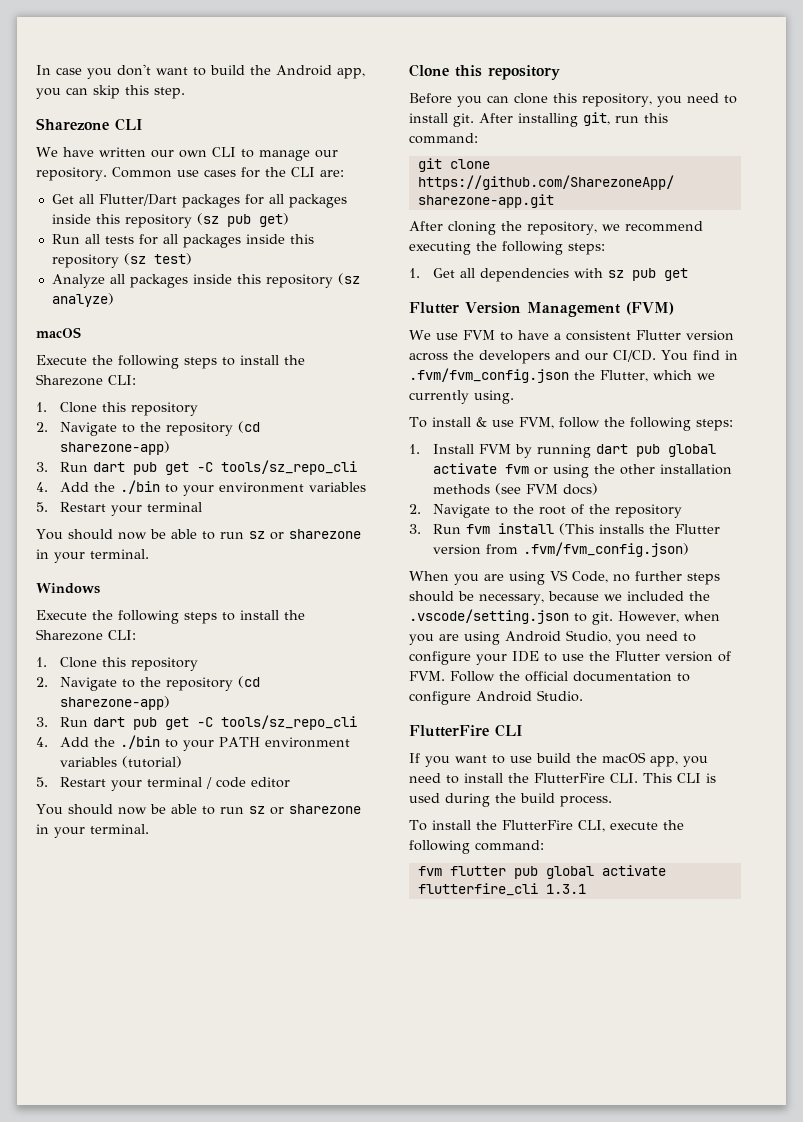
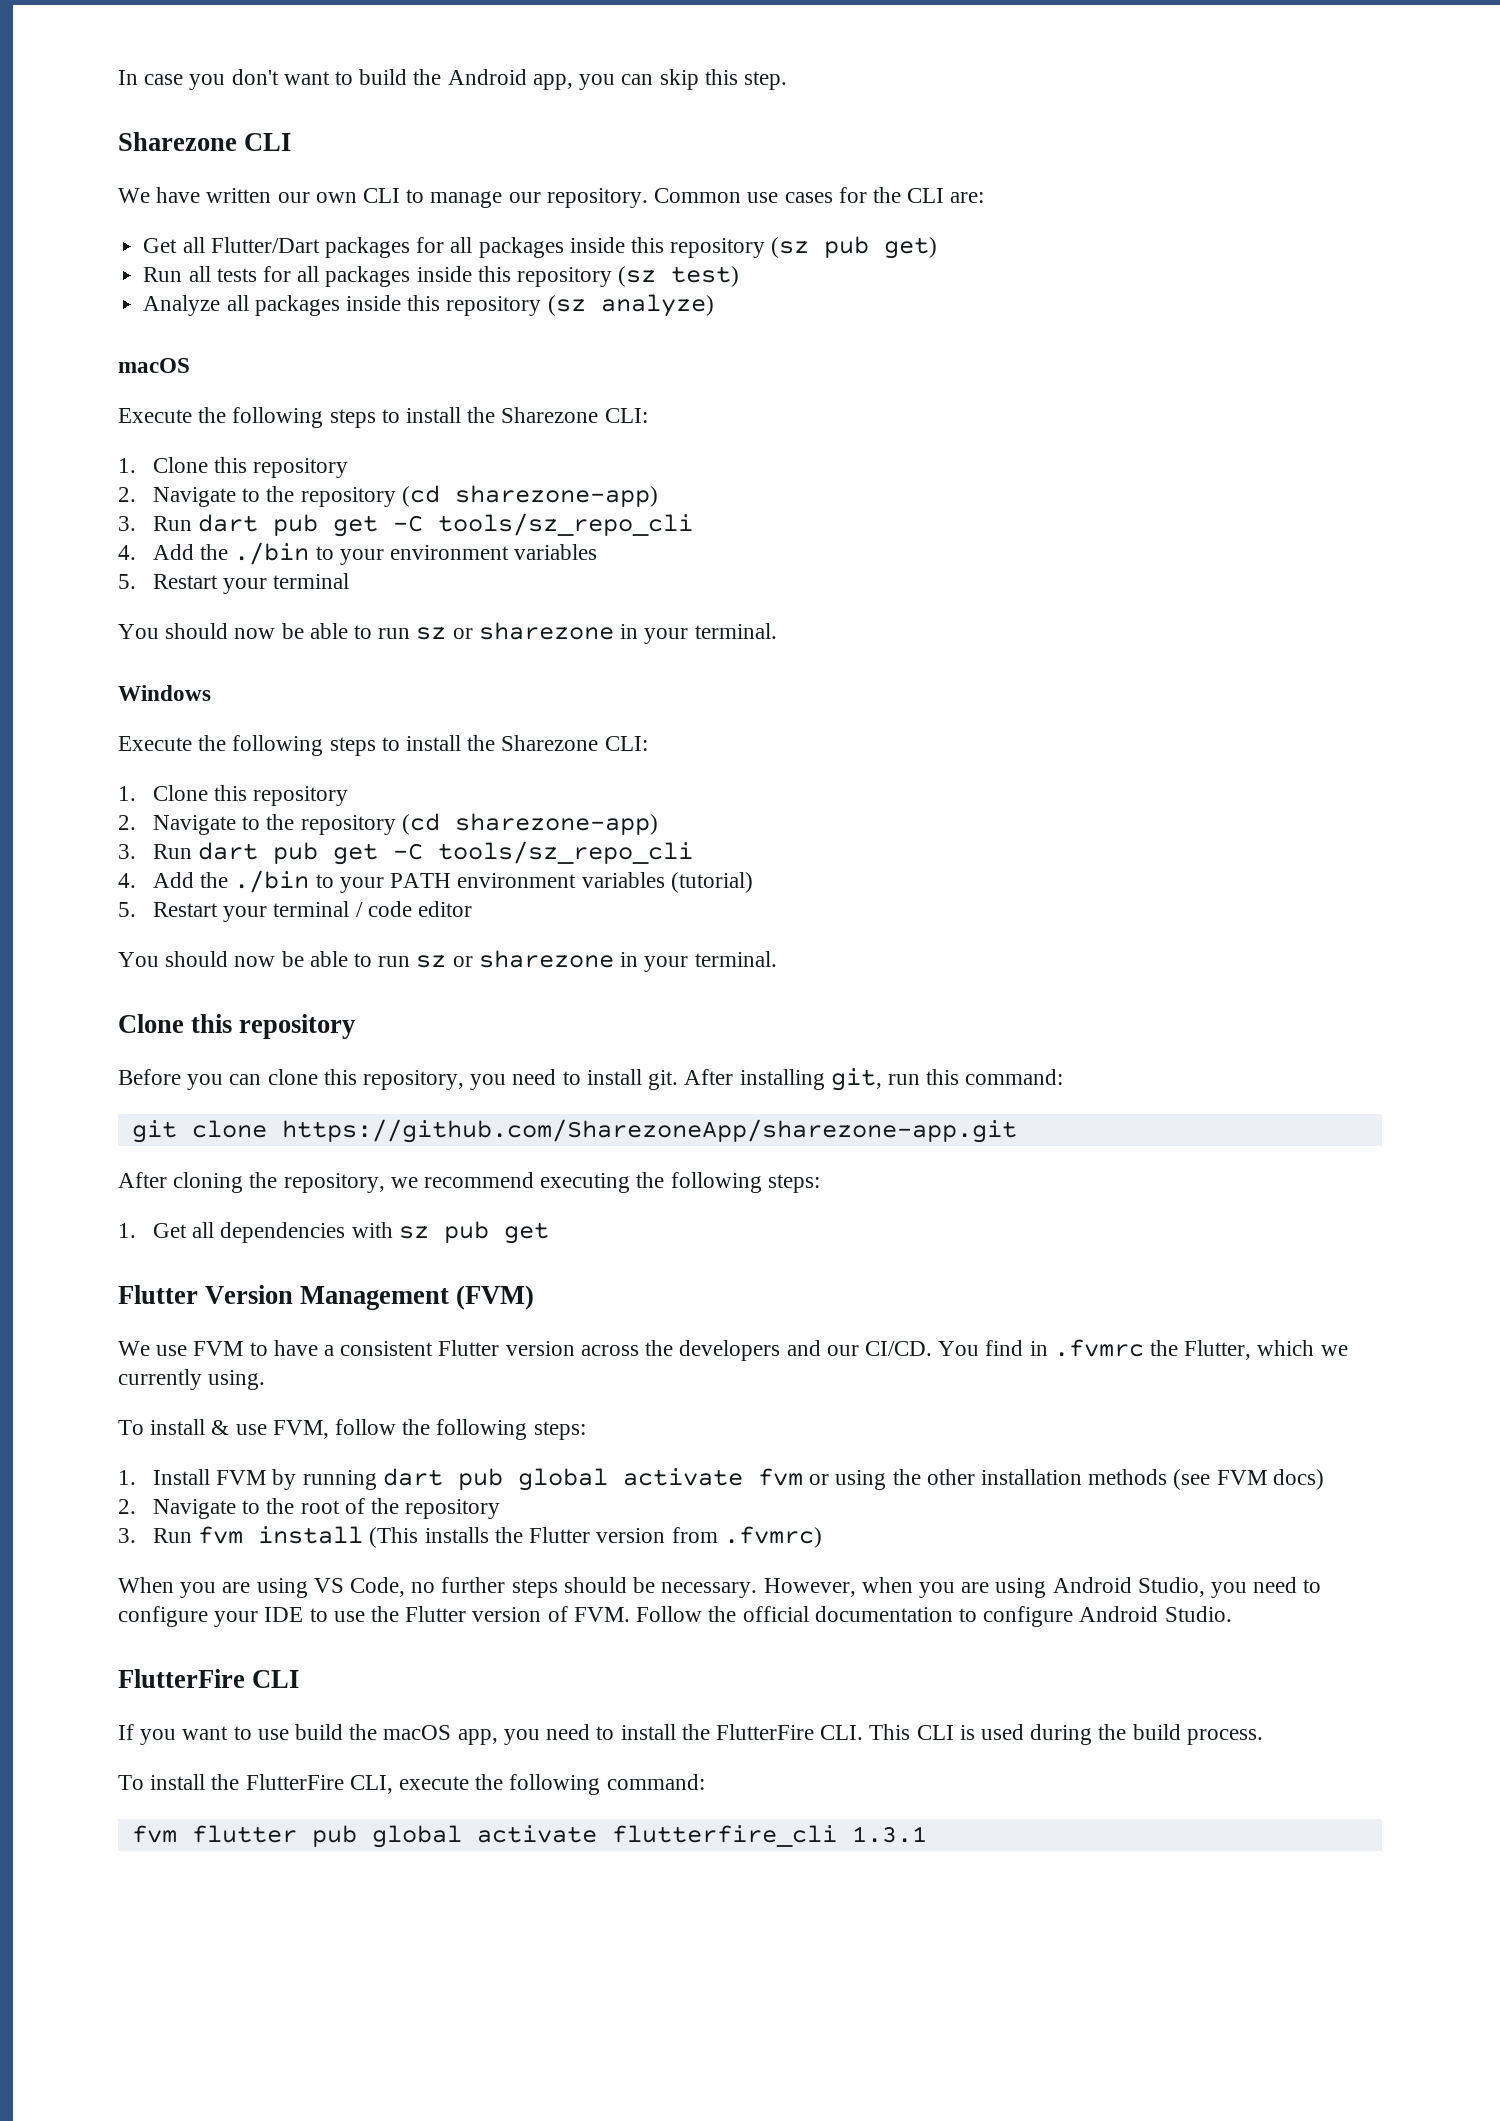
- You find in .fvm/fvm_config.json the Flutter, which we currently using.
+ You find in .fvmrc the Flutter, which we currently using.
- 3. Run fvm install (This installs the Flutter version from .fvm/fvm_config.json)
+ 3. Run fvm install (This installs the Flutter version from .fvmrc)
- When you are using VS Code, no further steps should be necessary, because we included the .vscode/setting.json to git.
+ When you are using VS Code, no further steps should be necessary.

